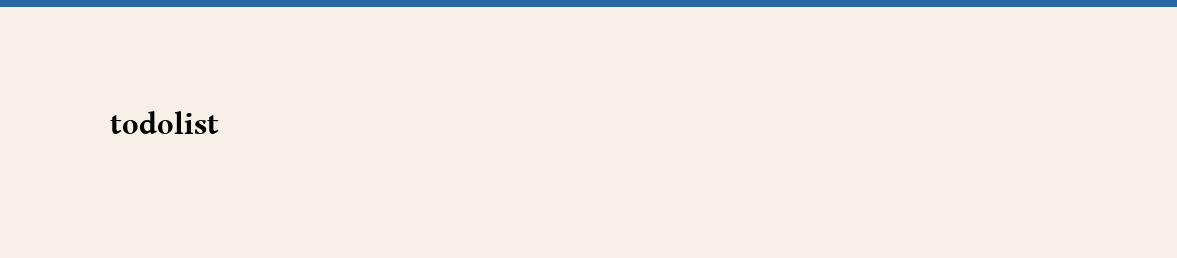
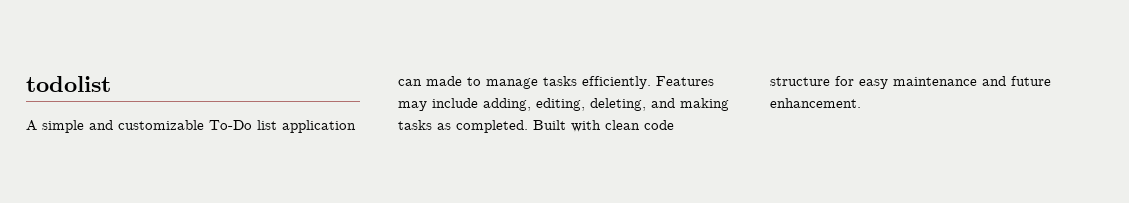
+ A simple and customizable To-Do list application can made to manage tasks efficiently. Features may include adding, editing, deleting, and making tasks as completed. Built with clean code structure for easy maintenance and future enhancement.

